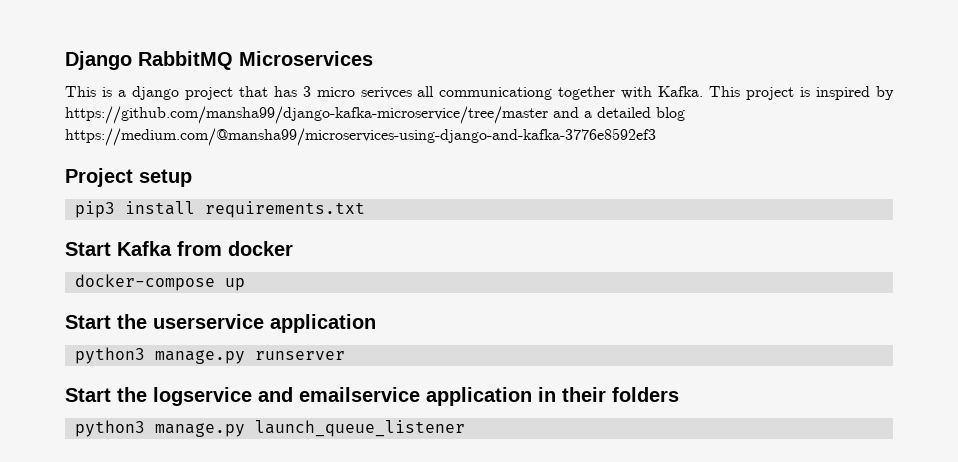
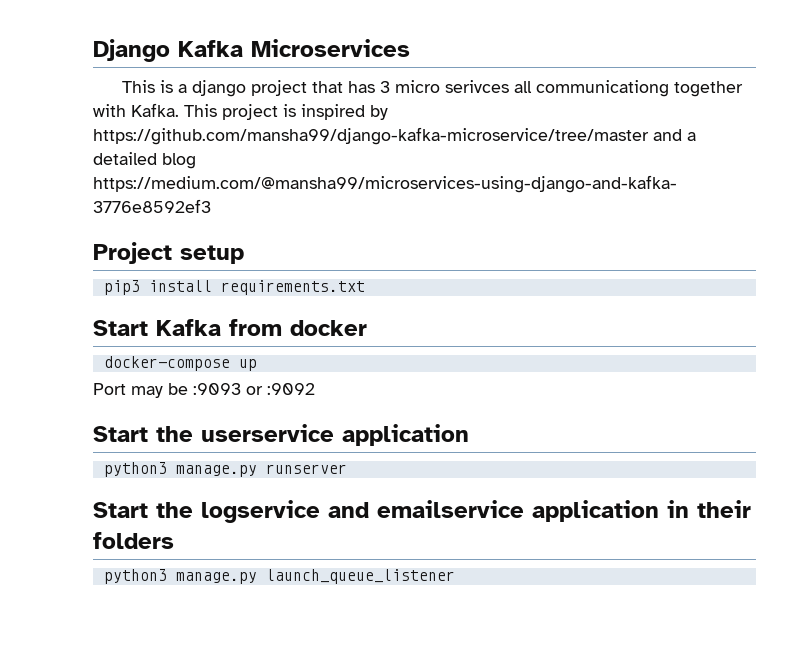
- Django RabbitMQ Microservices
+ Django Kafka Microservices
+ Port may be :9093 or :9092

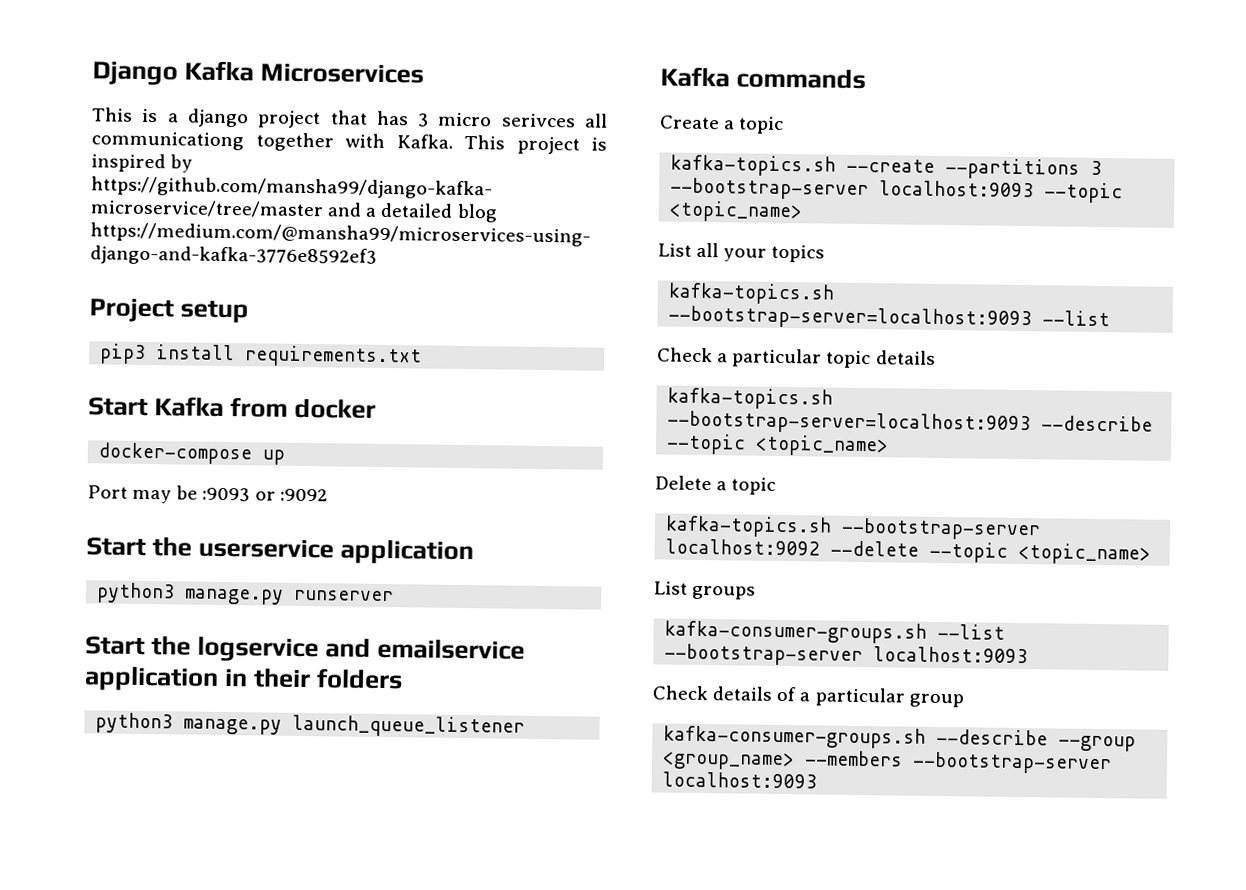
+ Kafka commands
+ Create a topic
+ kafka-topics.sh --create --partitions 3 --bootstrap-server localhost:9093 --topic <topic_name>
+ List all your topics
+ kafka-topics.sh --bootstrap-server=localhost:9093 --list
+ Check a particular topic details
+ kafka-topics.sh --bootstrap-server=localhost:9093 --describe --topic <topic_name>
+ Delete a topic
+ kafka-topics.sh --bootstrap-server localhost:9092 --delete --topic <topic_name>
+ List groups
+ kafka-consumer-groups.sh --list --bootstrap-server localhost:9093
+ Check details of a particular group
+ kafka-consumer-groups.sh --describe --group <group_name> --members --bootstrap-server localhost:9093

